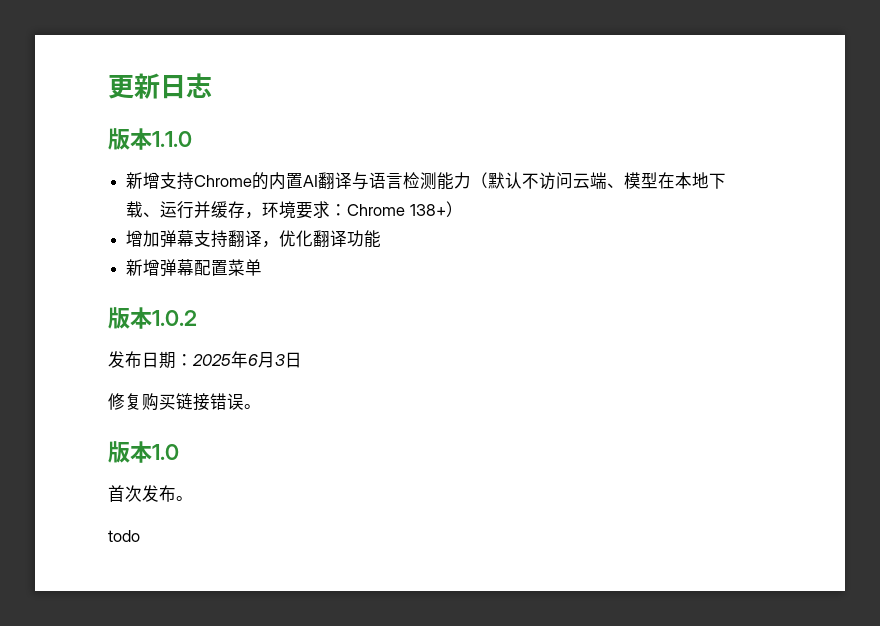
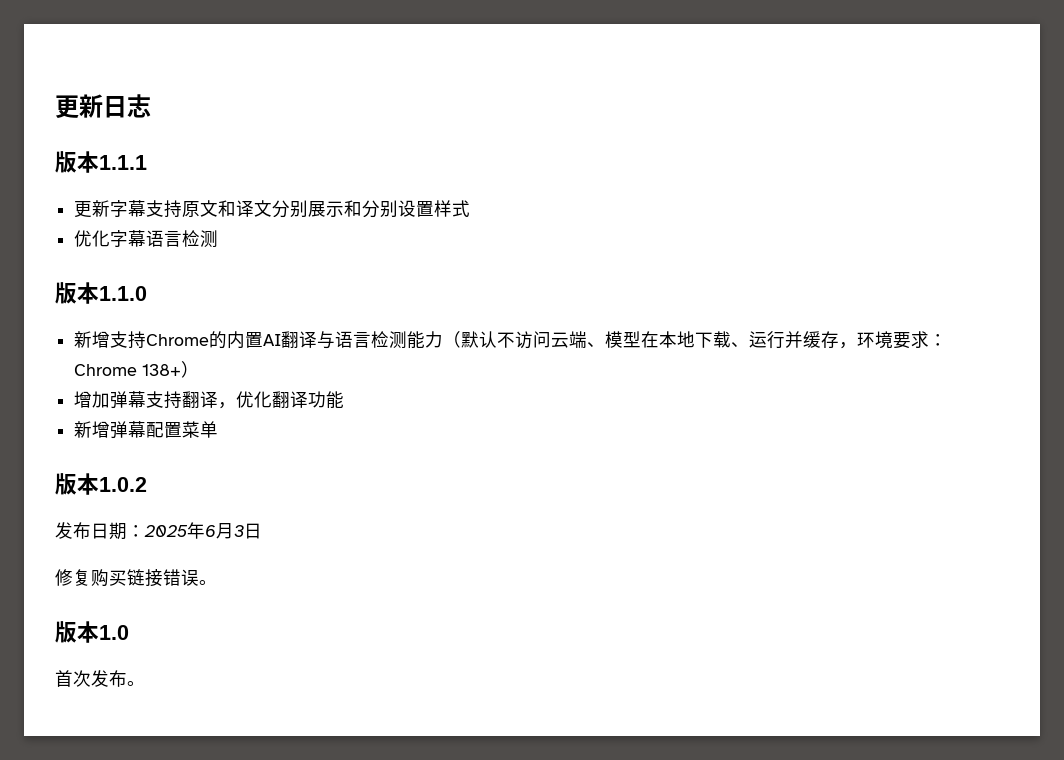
+ 版本1.1.1
+ 更新字幕支持原文和译文分别展示和分别设置样式
+ 优化字幕语言检测
- todo

